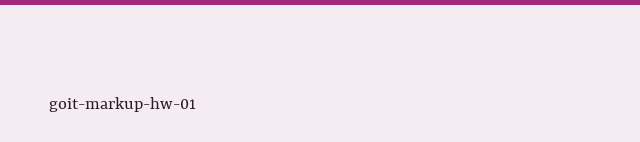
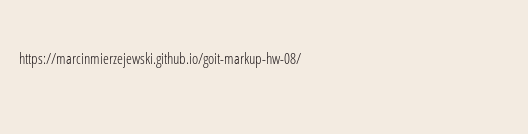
- goit-markup-hw-01
+ https://marcinmierzejewski.github.io/goit-markup-hw-08/

